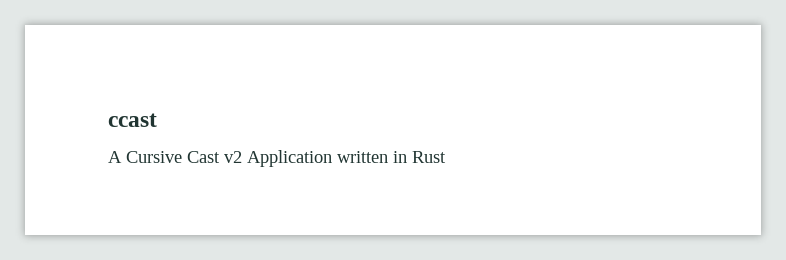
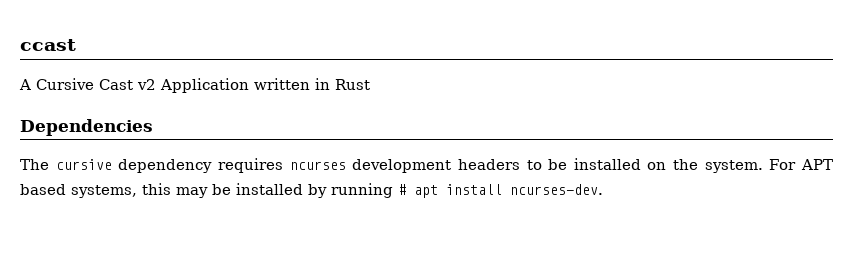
+ Dependencies
+ The cursive dependency requires ncurses development headers to be installed on the system. For APT based systems, this may be installed by running # apt install ncurses-dev.

